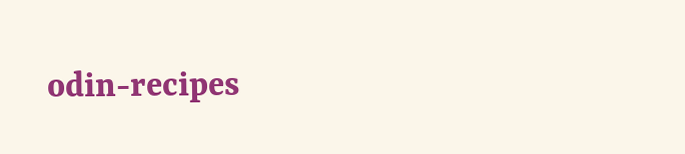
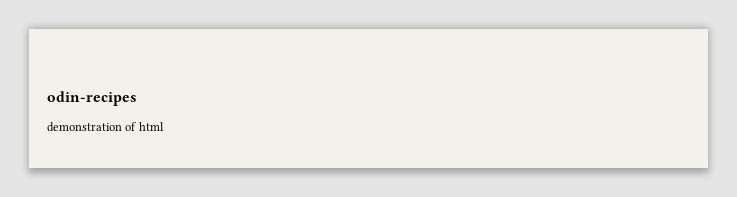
+ demonstration of html

